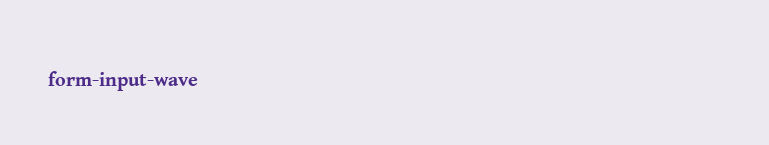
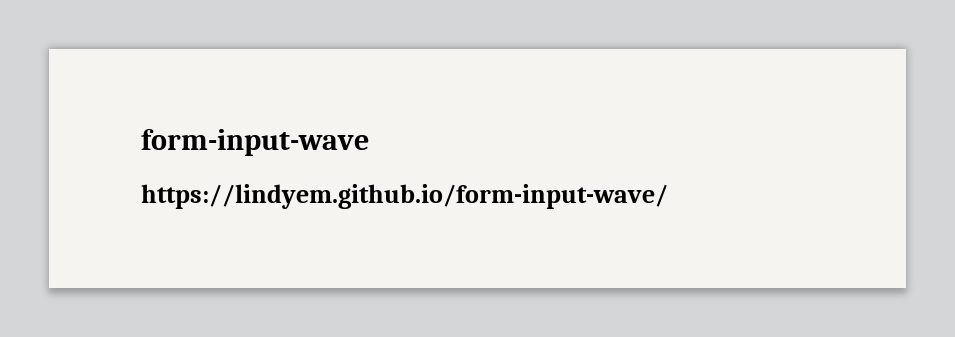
+ https://lindyem.github.io/form-input-wave/

